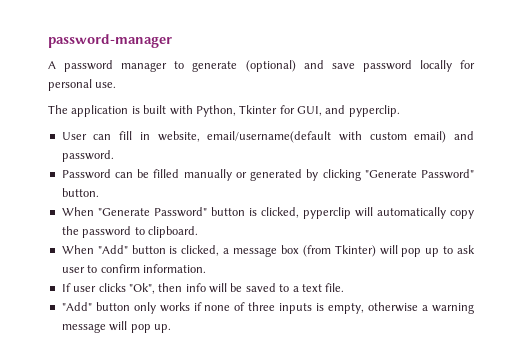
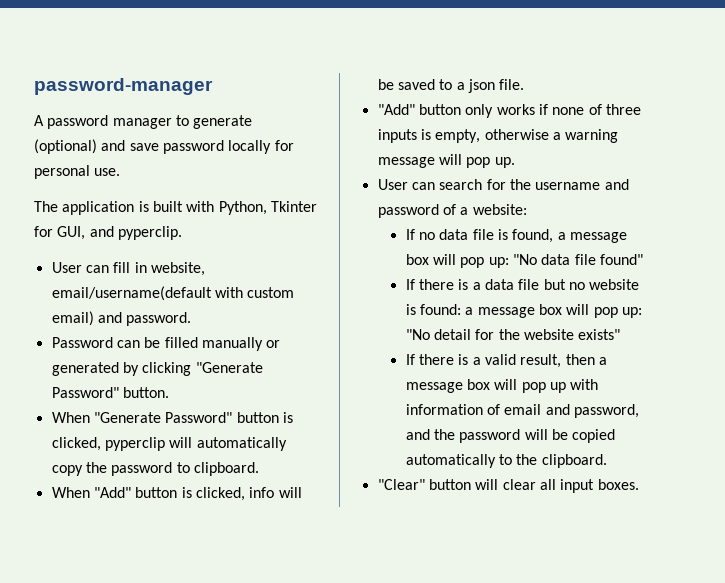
- When "Add" button is clicked, a message box (from Tkinter) will pop up to ask user to confirm information.
- If user clicks "Ok", then info will be saved to a text file.
+ When "Add" button is clicked, info will be saved to a json file.
+ User can search for the username and password of a website:
+ If no data file is found, a message box will pop up: "No data file found"
+ If there is a data file but no website is found: a message box will pop up: "No detail for the website exists"
+ If there is a valid result, then a message box will pop up with information of email and password, and the password will be copied automatically to the clipboard.
+ "Clear" button will clear all input boxes.

